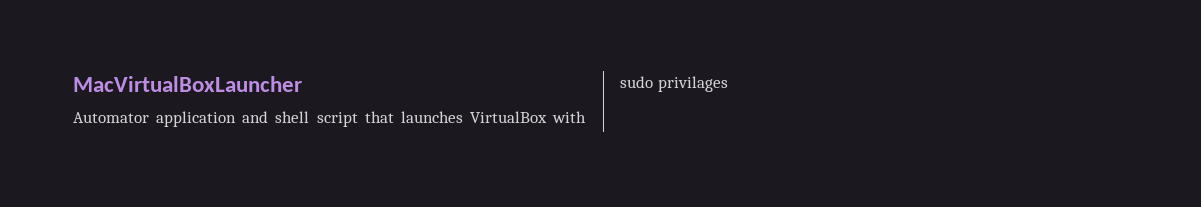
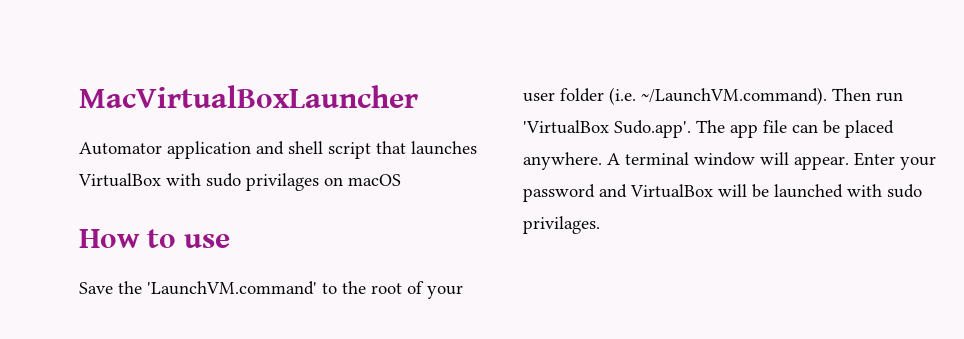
- Automator application and shell script that launches VirtualBox with sudo privilages
+ Automator application and shell script that launches VirtualBox with sudo privilages on macOS
+ How to use
+ Save the 'LaunchVM.command' to the root of your user folder (i.e. ~/LaunchVM.command). Then run 'VirtualBox Sudo.app'. The app file can be placed anywhere. A terminal window will appear. Enter your password and VirtualBox will be launched with sudo privilages.

